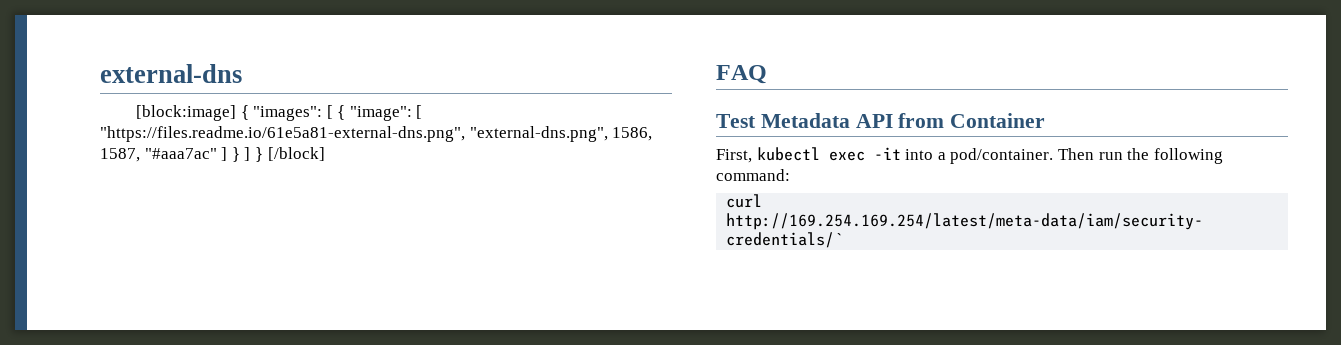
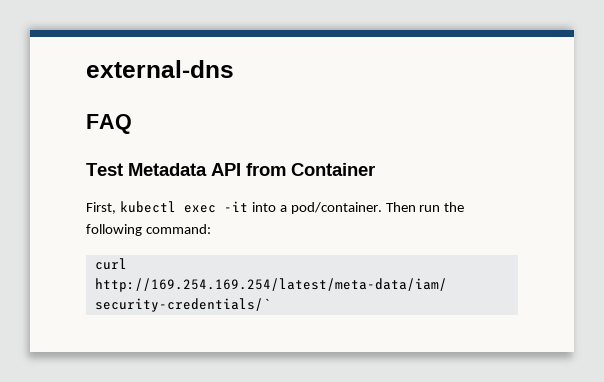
- [block:image] { "images": [ { "image": [ "https://files.readme.io/61e5a81-external-dns.png", "external-dns.png", 1586, 1587, "#aaa7ac" ] } ] } [/block]

